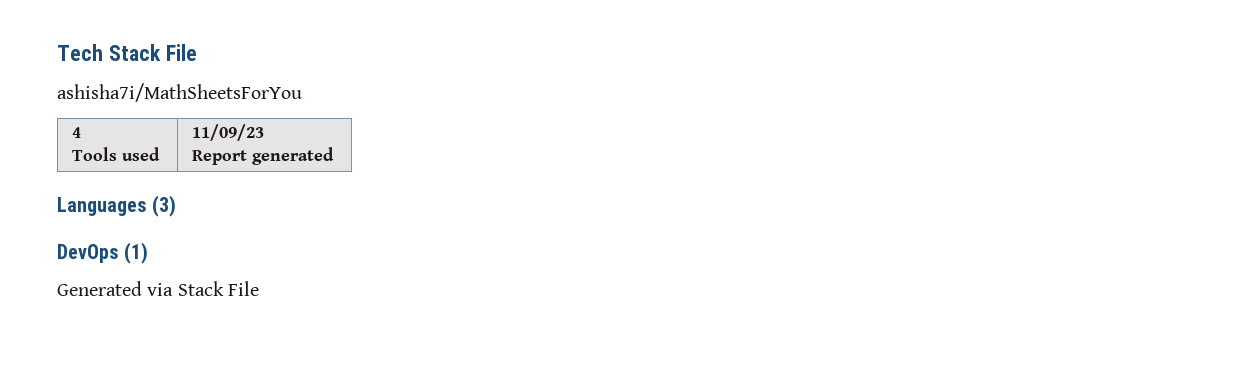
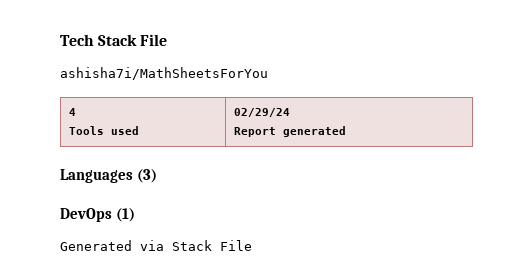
  4
- Tools used | 11/09/23
+ Tools used | 02/29/24

